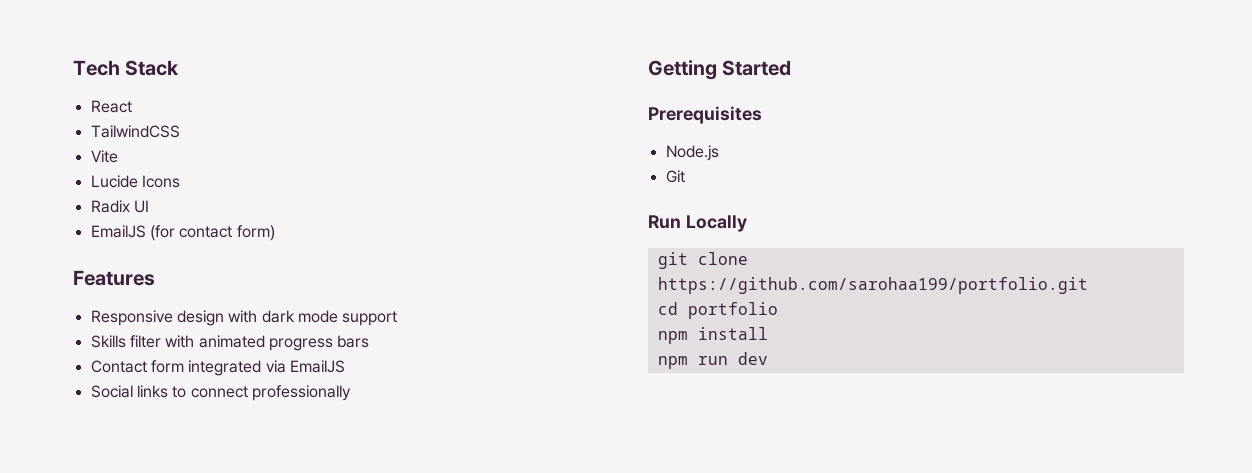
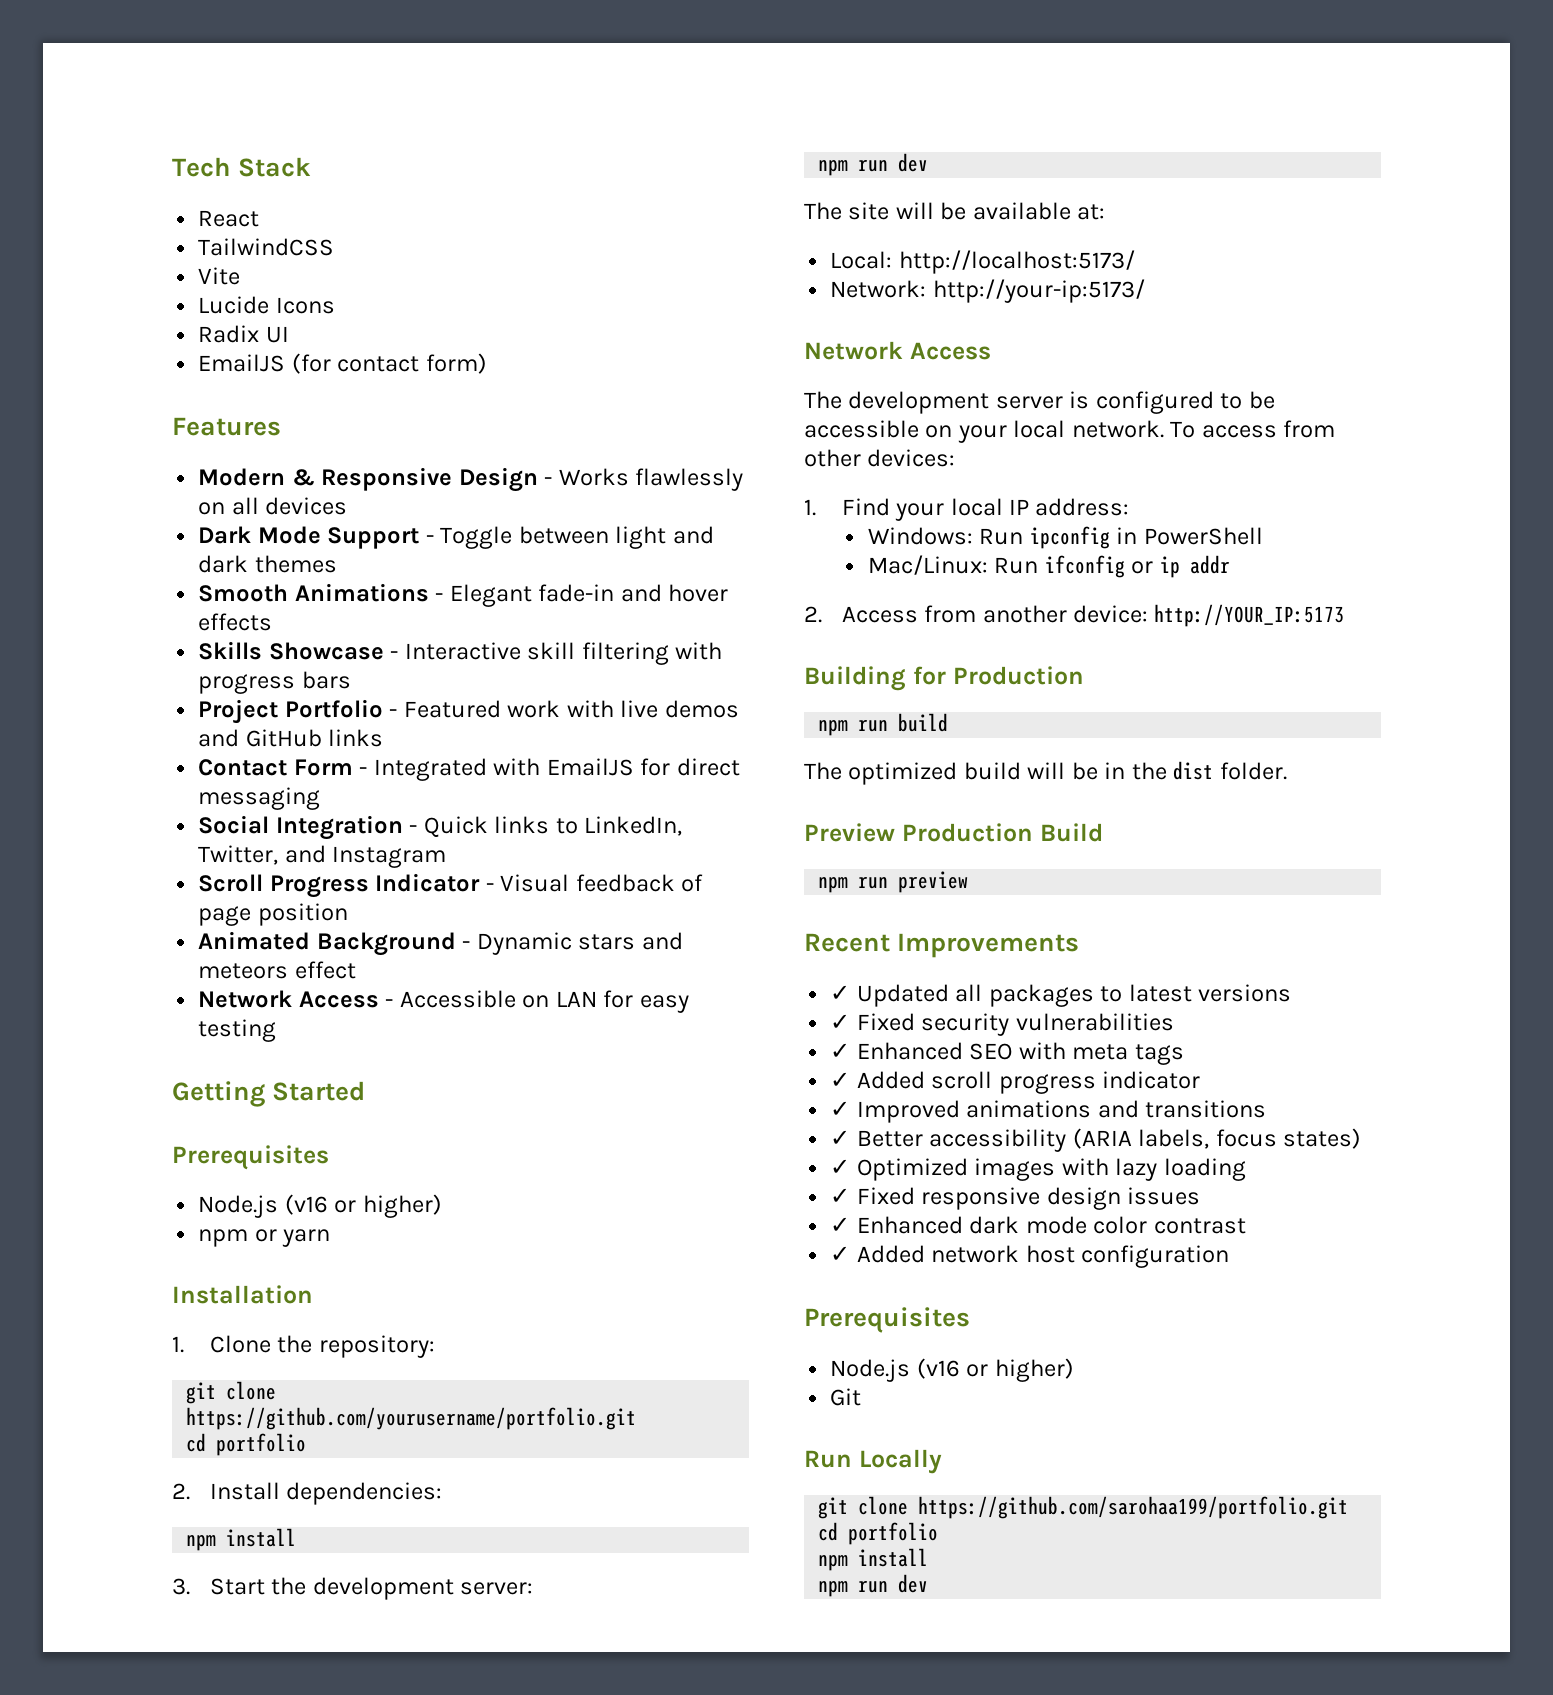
- Responsive design with dark mode support
- Skills filter with animated progress bars
- Contact form integrated via EmailJS
- Social links to connect professionally
+ Modern & Responsive Design - Works flawlessly on all devices
+ Dark Mode Support - Toggle between light and dark themes
+ Smooth Animations - Elegant fade-in and hover effects
+ Skills Showcase - Interactive skill filtering with progress bars
+ Project Portfolio - Featured work with live demos and GitHub links
+ Contact Form - Integrated with EmailJS for direct messaging
+ Social Integration - Quick links to LinkedIn, Twitter, and Instagram
+ Scroll Progress Indicator - Visual feedback of page position
+ Animated Background - Dynamic stars and meteors effect
+ Network Access - Accessible on LAN for easy testing
  Getting Started
  Prerequisites
- Node.js
+ Node.js (v16 or higher)
+ npm or yarn
+ Installation
+ 1. Clone the repository:
+ git clone https://github.com/yourusername/portfolio.git
+ cd portfolio
+ 2. Install dependencies:
+ npm install
+ 3. Start the development server:
+ npm run dev
+ The site will be available at:
+ Local: http://localhost:5173/
+ Network: http://your-ip:5173/
+ Network Access
+ The development server is configured to be accessible on your local network. To access from other devices:
+ 1. Find your local IP address:
+ Windows: Run ipconfig in PowerShell
+ Mac/Linux: Run ifconfig or ip addr
+ 2. Access from another device: http://YOUR_IP:5173
+ Building for Production
+ npm run build
+ The optimized build will be in the dist folder.
+ Preview Production Build
+ npm run preview
+ Recent Improvements
+ ✓ Updated all packages to latest versions
+ ✓ Fixed security vulnerabilities
+ ✓ Enhanced SEO with meta tags
+ ✓ Added scroll progress indicator
+ ✓ Improved animations and transitions
+ ✓ Better accessibility (ARIA labels, focus states)
+ ✓ Optimized images with lazy loading
+ ✓ Fixed responsive design issues
+ ✓ Enhanced dark mode color contrast
+ ✓ Added network host configuration
+ Prerequisites
+ Node.js (v16 or higher)

